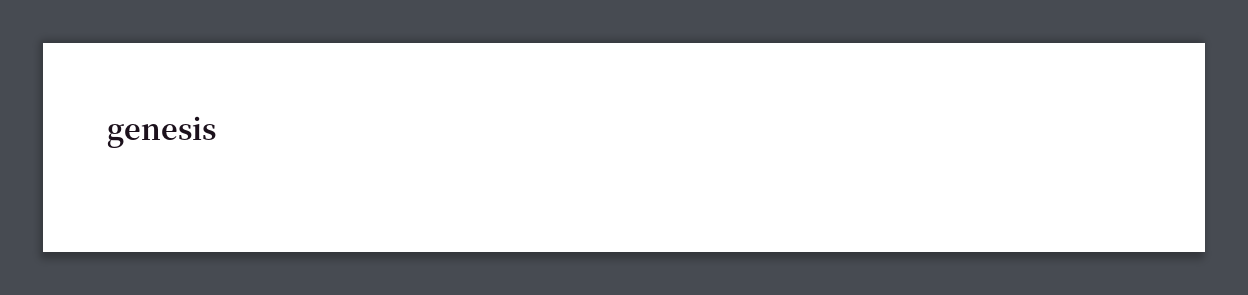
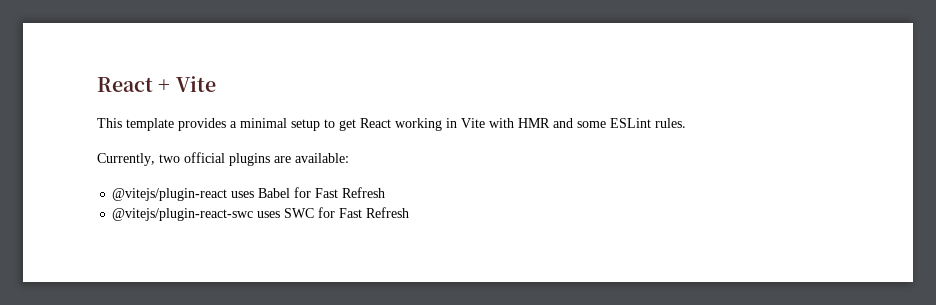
- genesis
+ React + Vite
+ This template provides a minimal setup to get React working in Vite with HMR and some ESLint rules.
+ Currently, two official plugins are available:
+ @vitejs/plugin-react uses Babel for Fast Refresh
+ @vitejs/plugin-react-swc uses SWC for Fast Refresh

